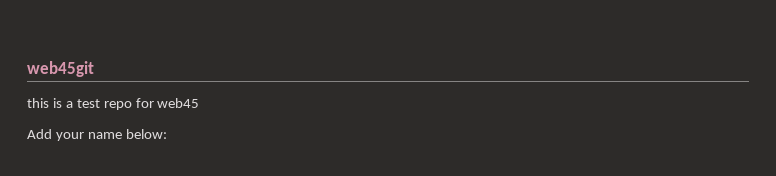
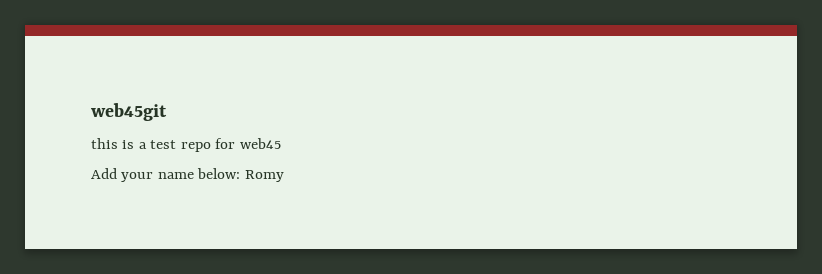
- Add your name below:
+ Add your name below: Romy

